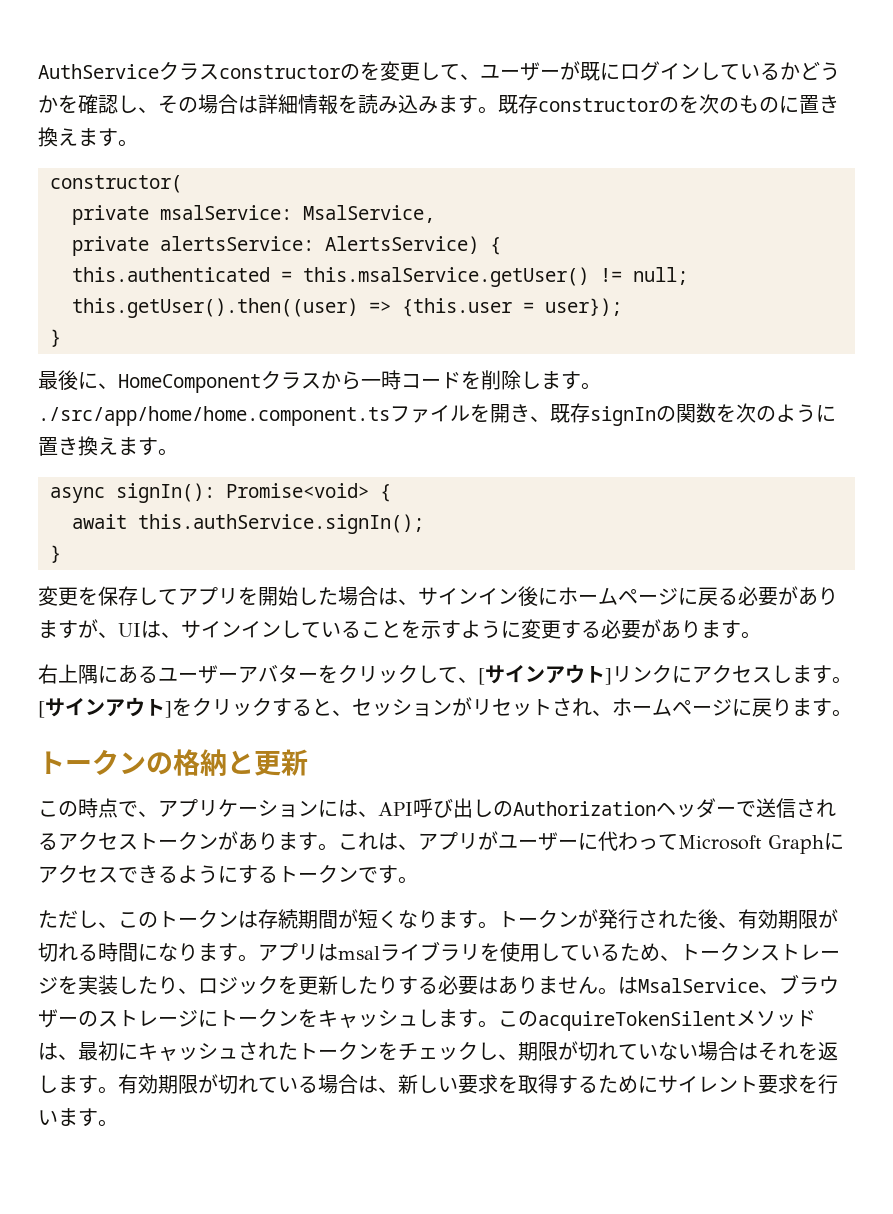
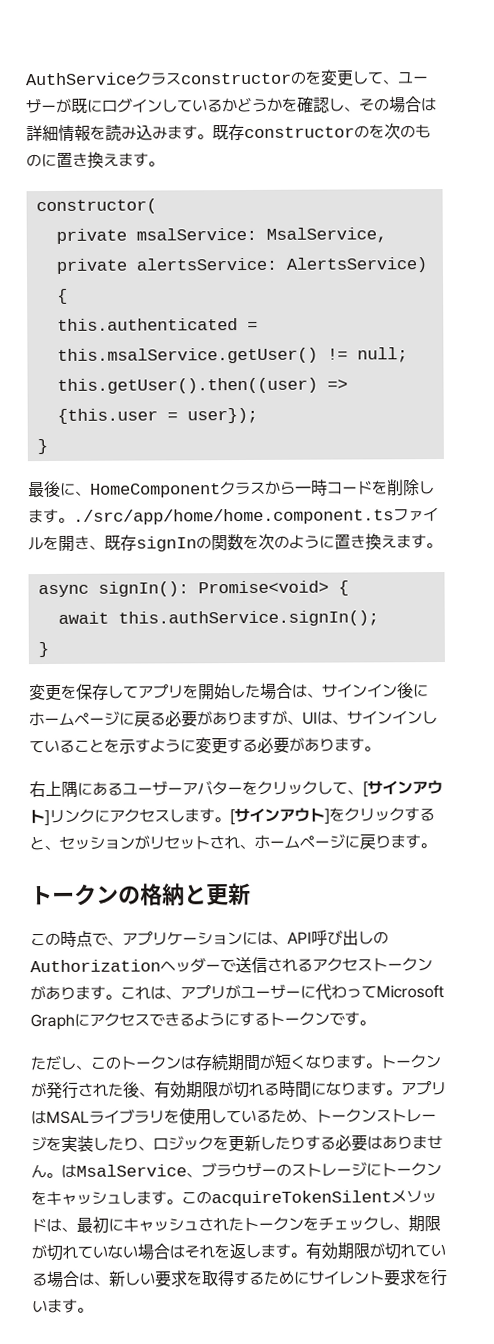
- アプリはmsalライブラリを使用しているため、トークンストレージを実装したり、ロジックを更新したりする必要はありません。
+ アプリはMSALライブラリを使用しているため、トークンストレージを実装したり、ロジックを更新したりする必要はありません。

